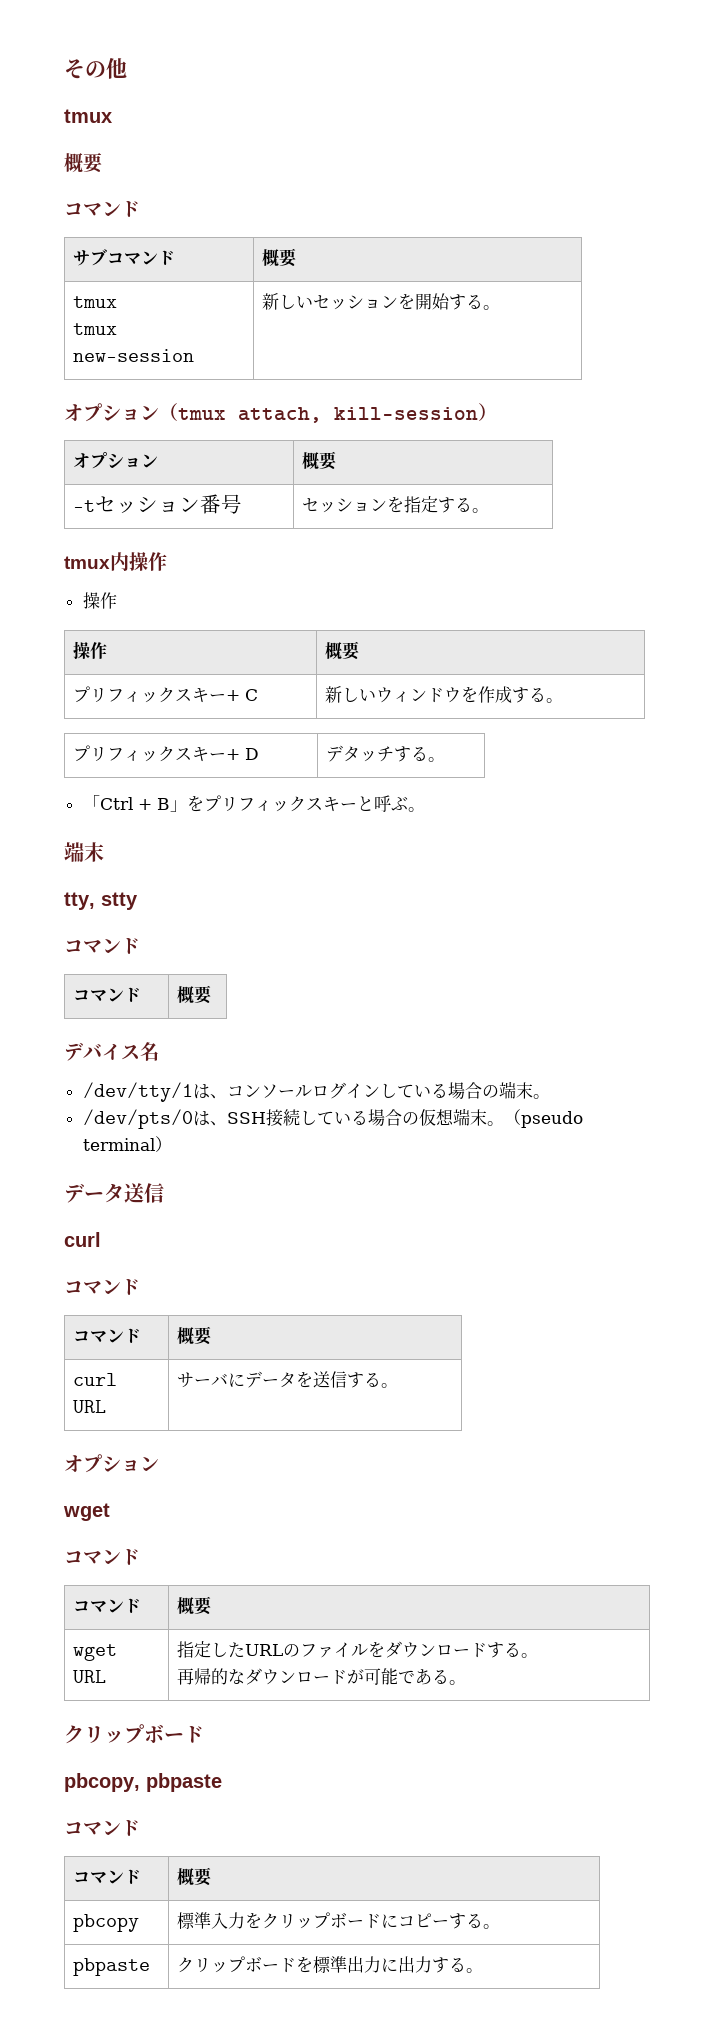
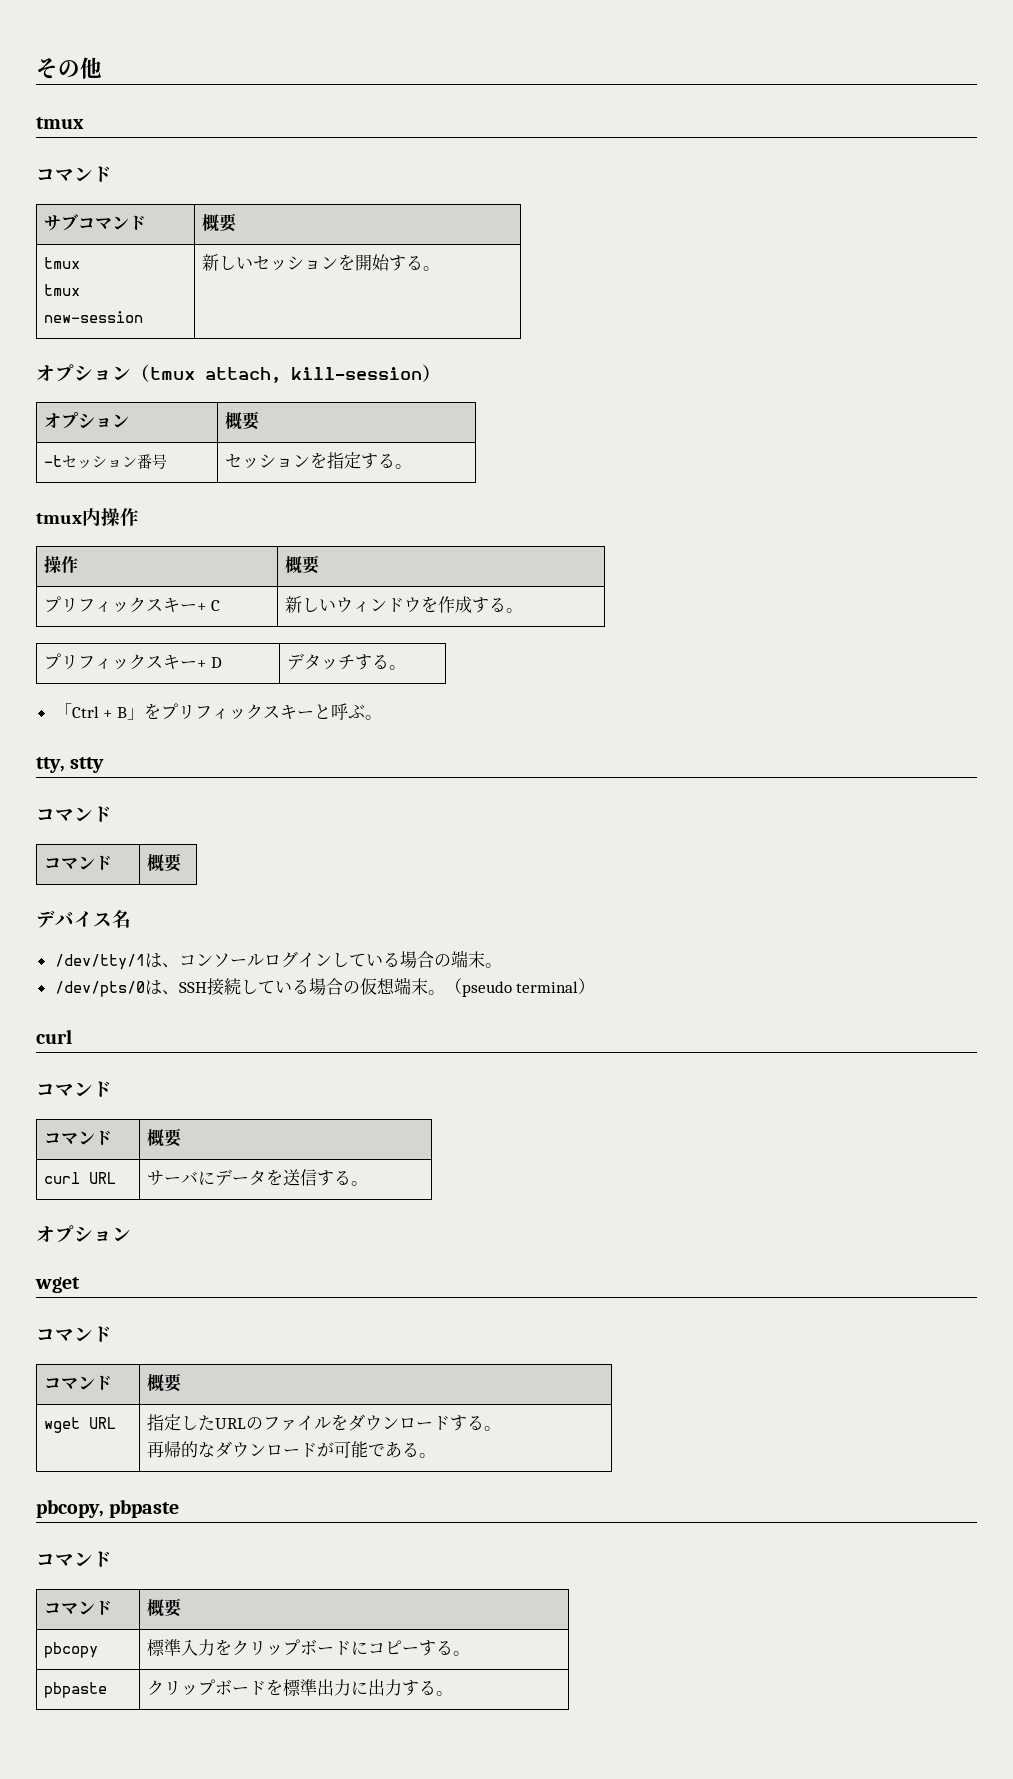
  その他
  tmux
- 概要
  tmux内操作
- 操作
  「Ctrl + B」をプリフィックスキーと呼ぶ。
- 端末
- データ送信
  wget URL | 指定したURLのファイルをダウンロードする。
  再帰的なダウンロードが可能である。
- クリップボード

